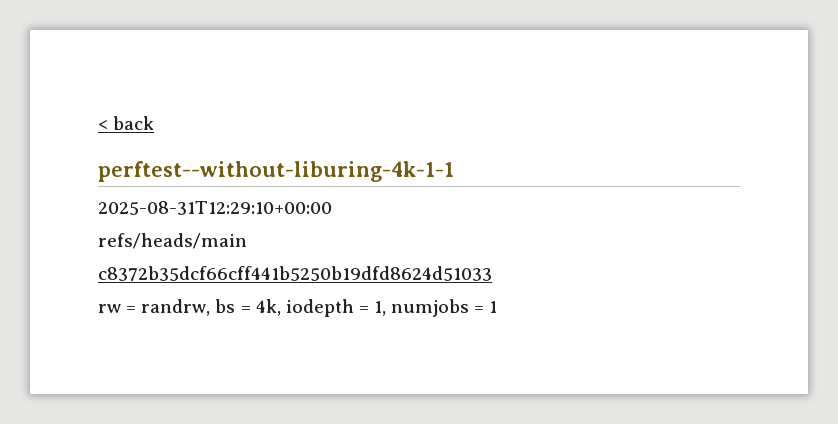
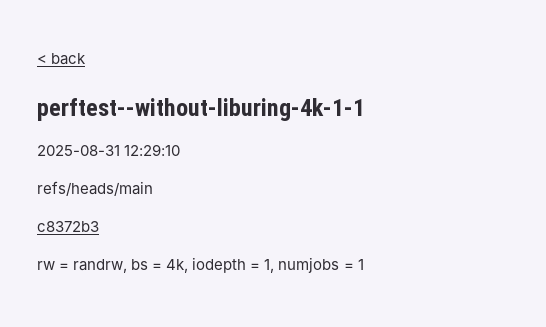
- 2025-08-31T12:29:10+00:00
+ 2025-08-31 12:29:10
- c8372b35dcf66cff441b5250b19dfd8624d51033
+ c8372b3

